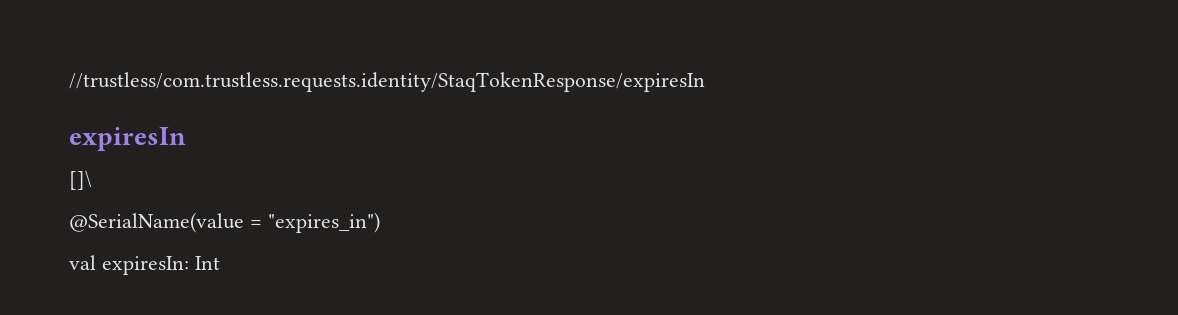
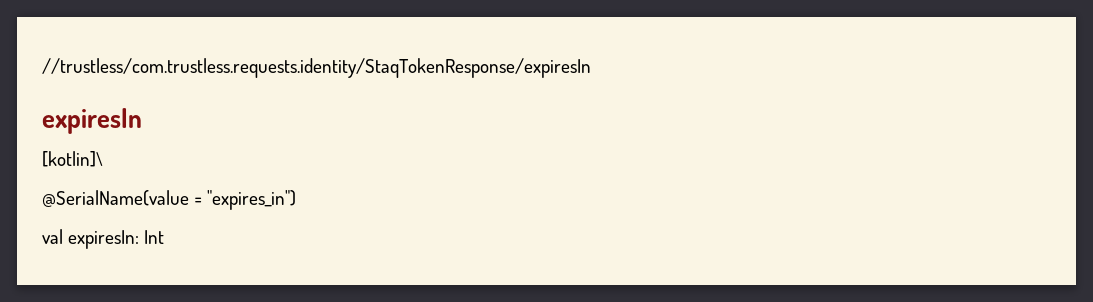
- []\
+ [kotlin]\

